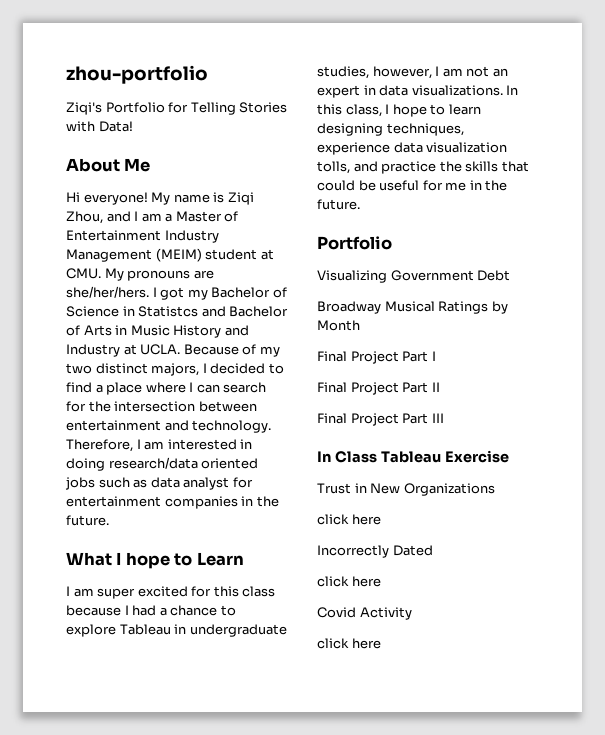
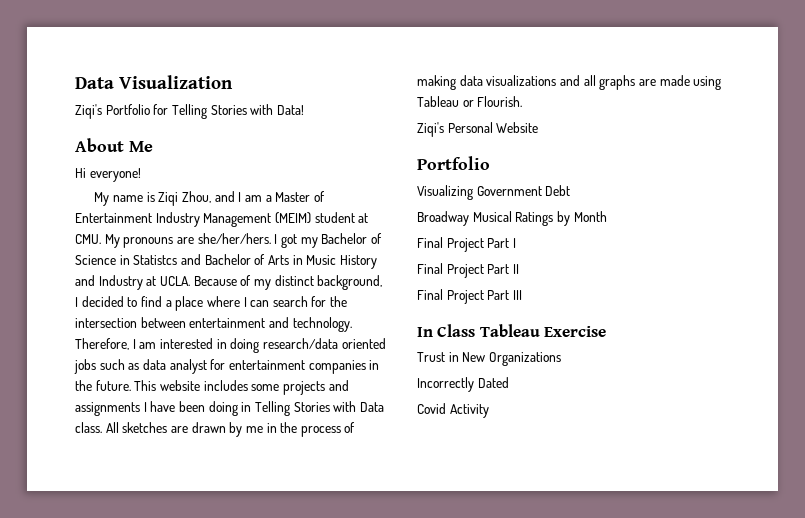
- zhou-portfolio
+ Data Visualization
- Hi everyone! My name is Ziqi Zhou, and I am a Master of Entertainment Industry Management (MEIM) student at CMU. My pronouns are she/her/hers.
+ Hi everyone!
+ My name is Ziqi Zhou, and I am a Master of Entertainment Industry Management (MEIM) student at CMU. My pronouns are she/her/hers.
- Because of my two distinct majors, I decided to find a place where I can search for the intersection between entertainment and technology.
+ Because of my distinct background, I decided to find a place where I can search for the intersection between entertainment and technology.
- Therefore, I am interested in doing research/data oriented jobs such as data analyst for entertainment companies in the future.
- What I hope to Learn
- I am super excited for this class because I had a chance to explore Tableau in undergraduate studies, however, I am not an expert in data visualizations. In this class, I hope to learn designing techniques, experience data visualization tolls, and practice the skills that could be useful for me in the future.
+ Therefore, I am interested in doing research/data oriented jobs such as data analyst for entertainment companies in the future. This website includes some projects and assignments I have been doing in Telling Stories with Data class. All sketches are drawn by me in the process of making data visualizations and all graphs are made using Tableau or Flourish.
+ Ziqi's Personal Website
  Trust in New Organizations
- click here
  Incorrectly Dated
- click here
  Covid Activity
- click here

